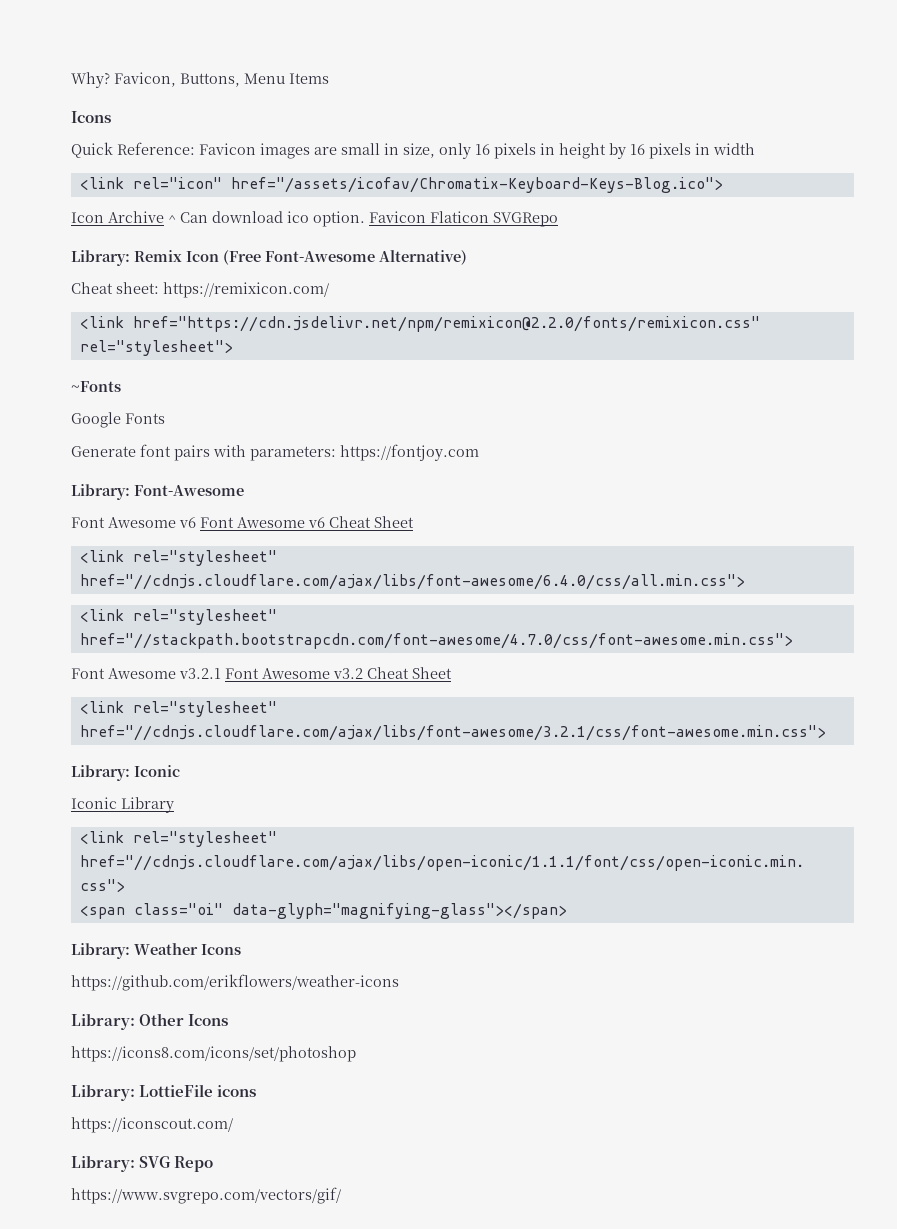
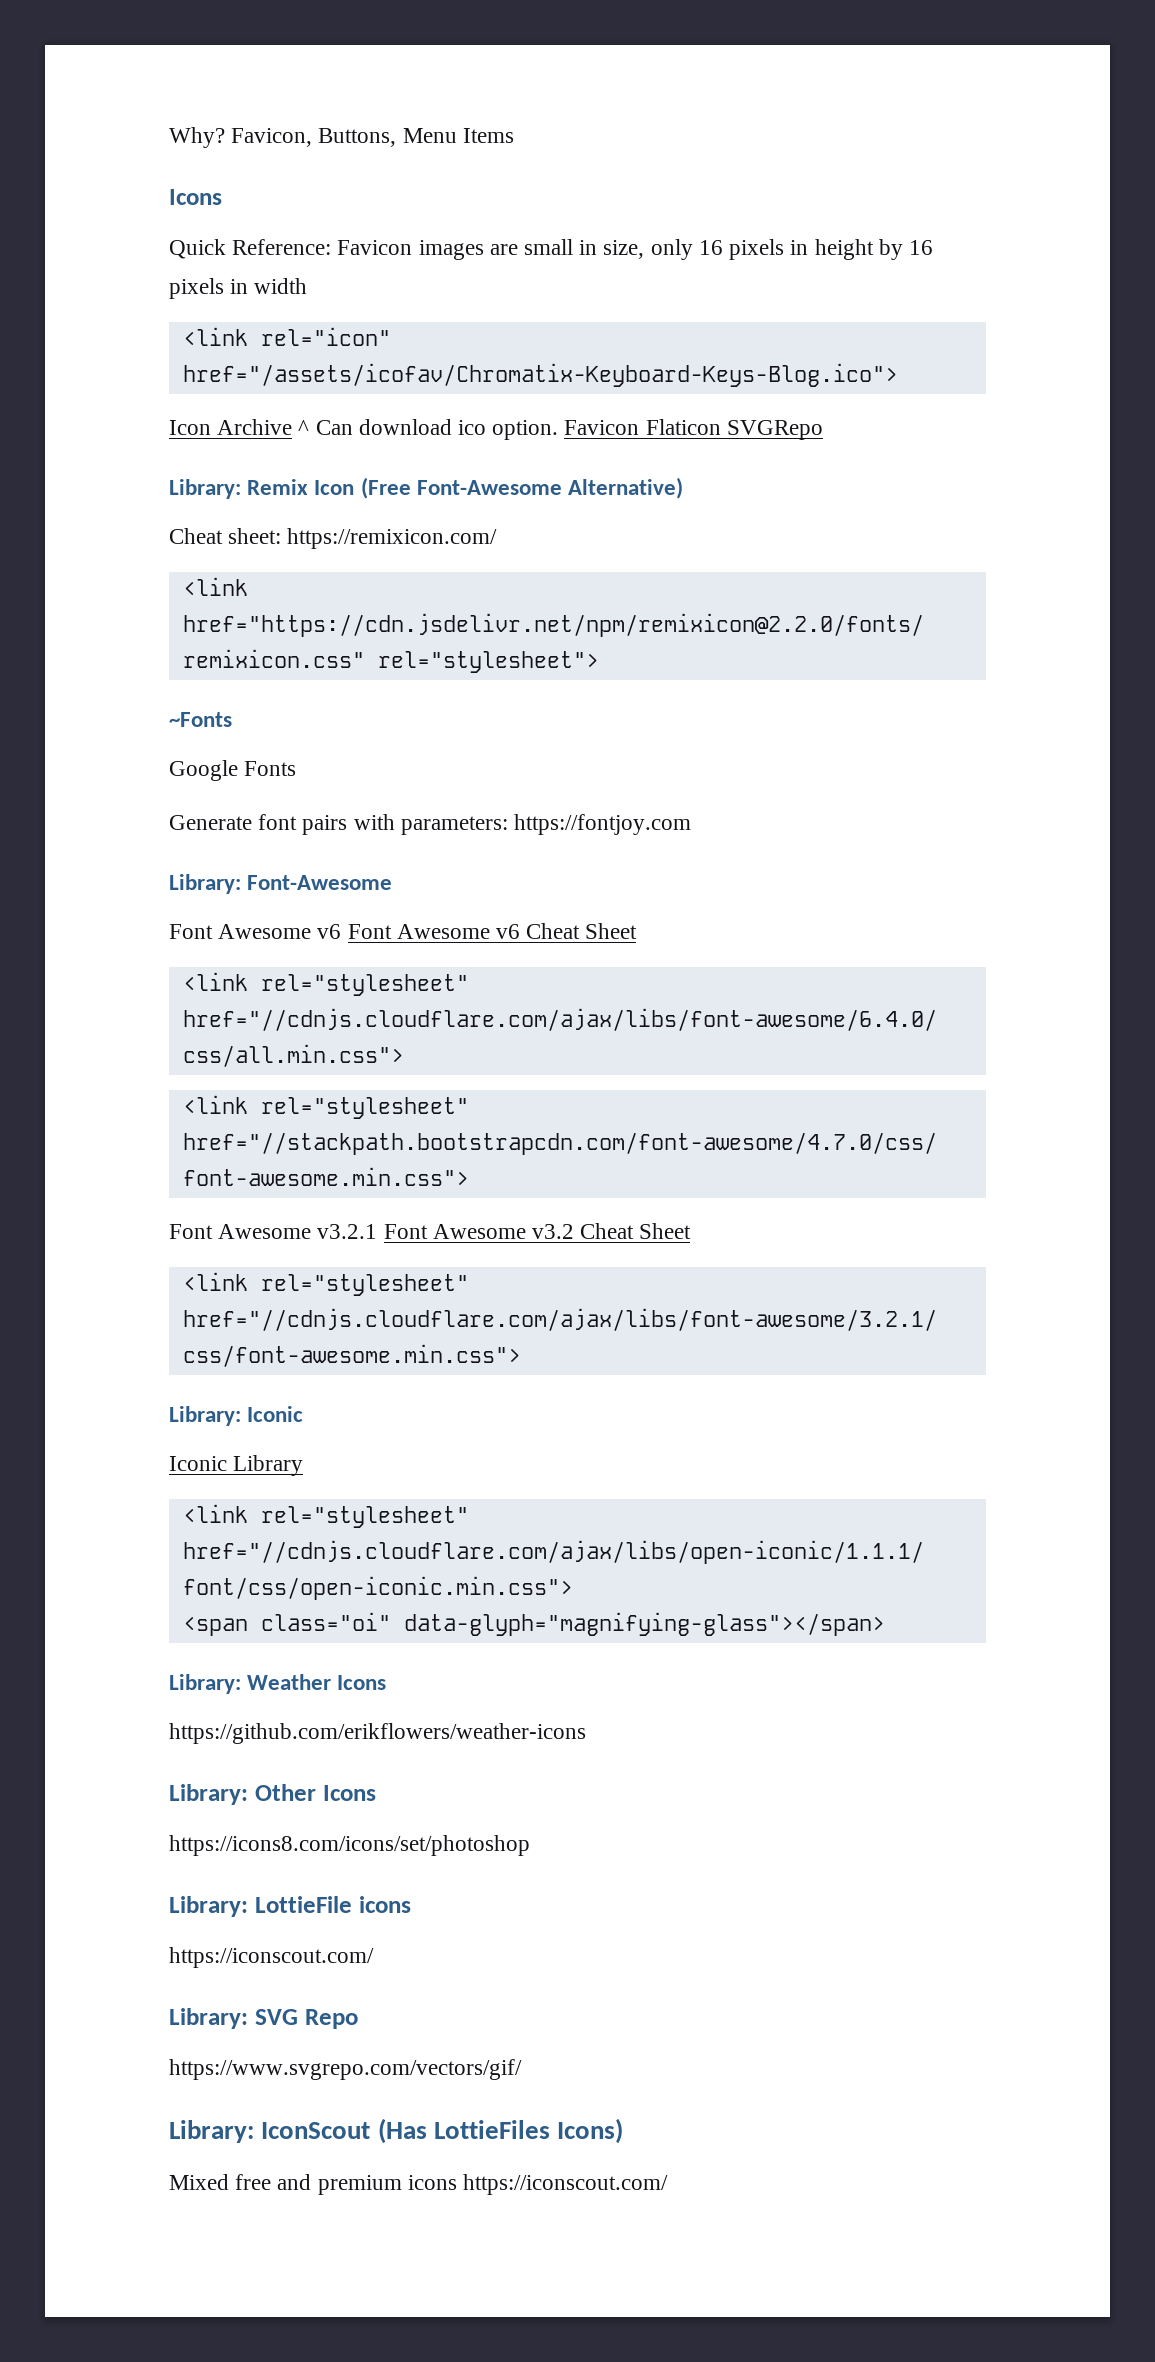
+ Library: IconScout (Has LottieFiles Icons)
+ Mixed free and premium icons https://iconscout.com/

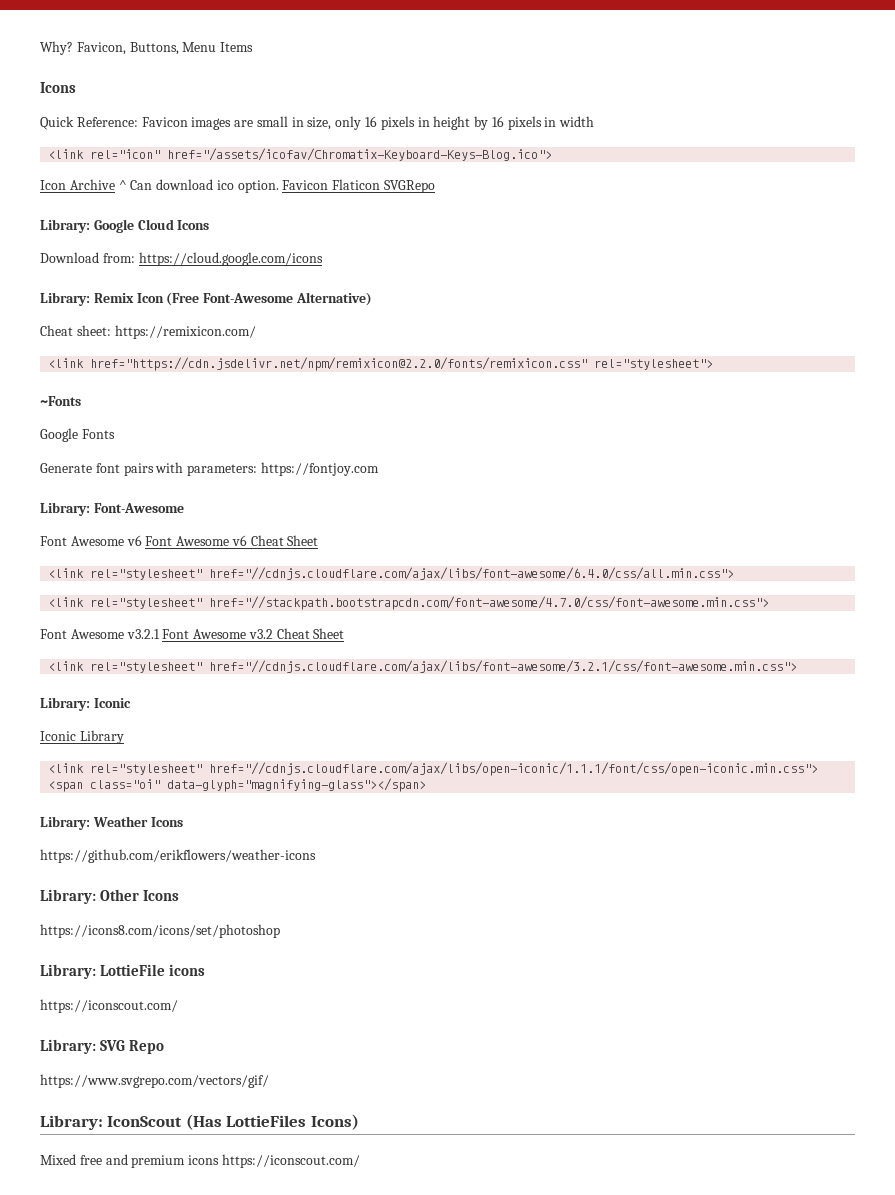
+ Library: Google Cloud Icons
+ Download from: https://cloud.google.com/icons

